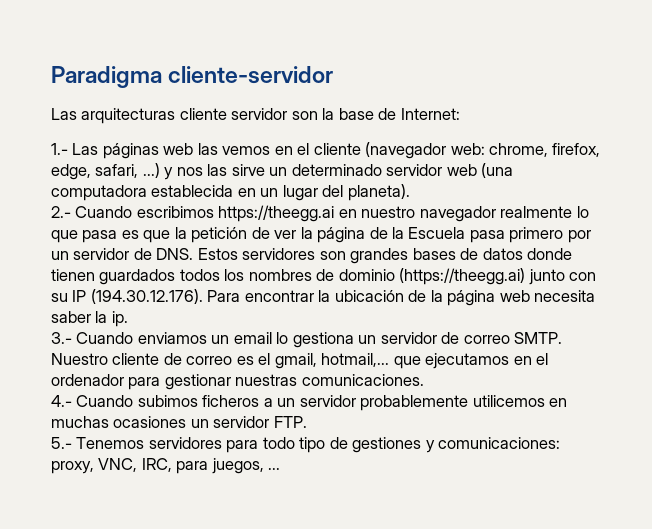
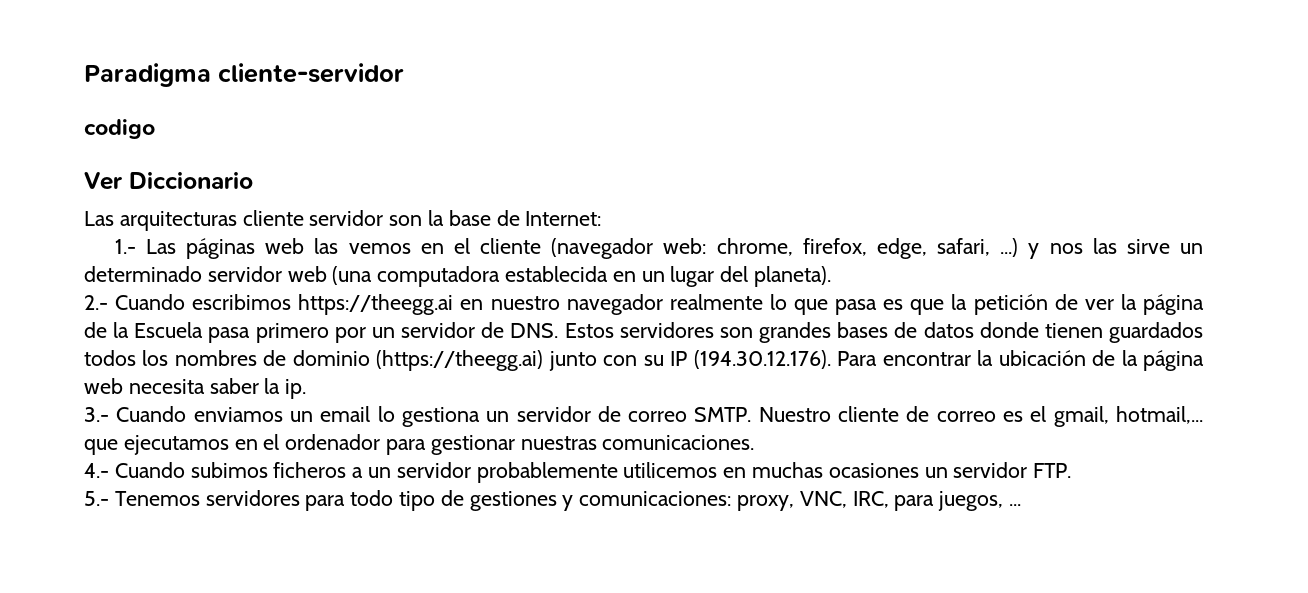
+ codigo
+ Ver Diccionario

